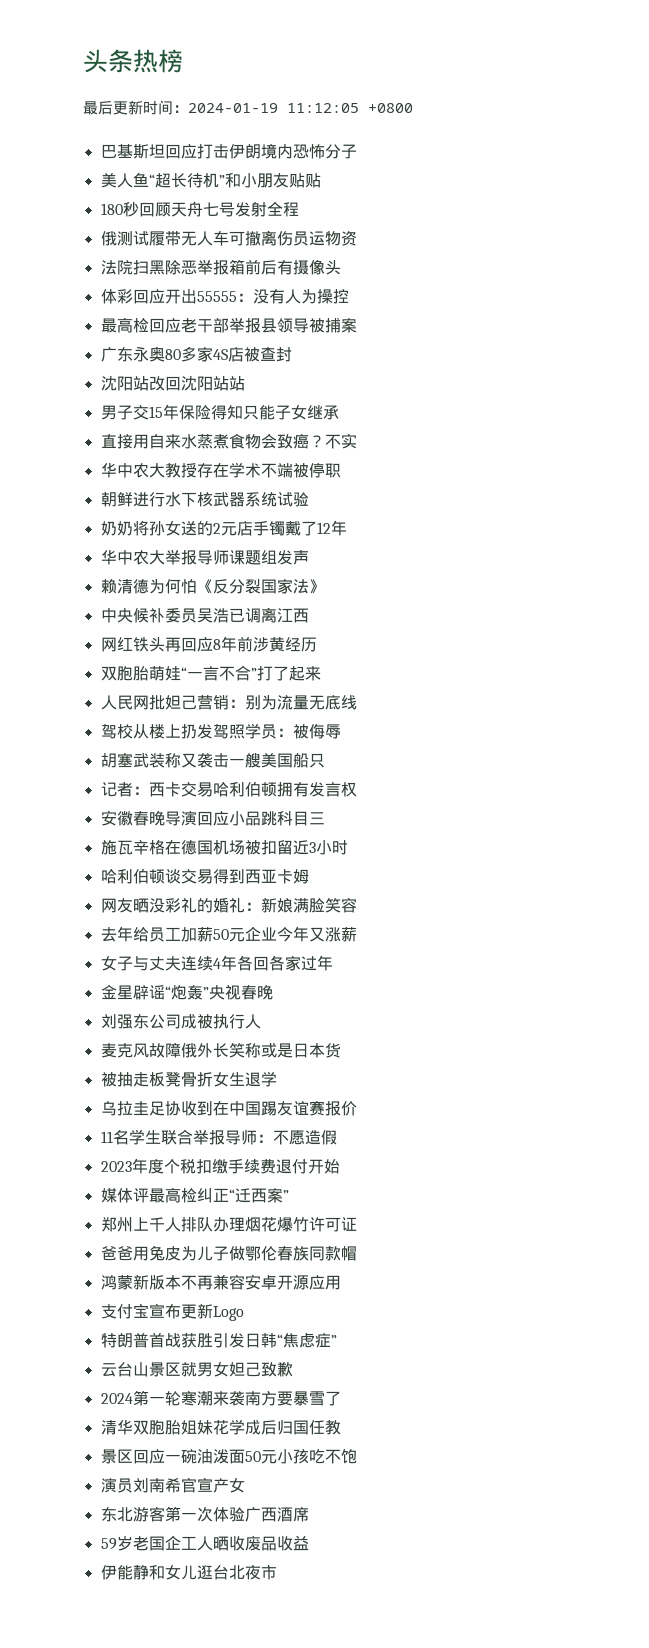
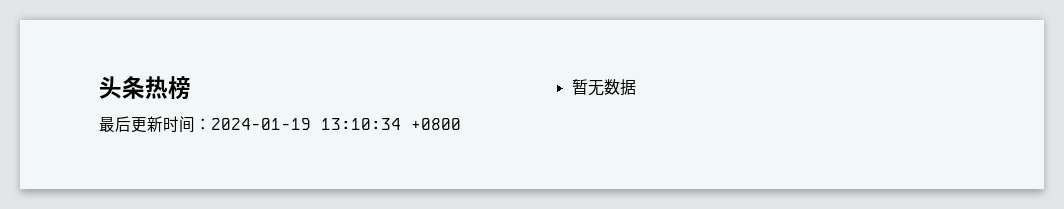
- 最后更新时间：2024-01-19 11:12:05 +0800
+ 最后更新时间：2024-01-19 13:10:34 +0800
- 巴基斯坦回应打击伊朗境内恐怖分子
- 美人鱼“超长待机”和小朋友贴贴
- 180秒回顾天舟七号发射全程
- 俄测试履带无人车可撤离伤员运物资
- 法院扫黑除恶举报箱前后有摄像头
- 体彩回应开出55555：没有人为操控
- 最高检回应老干部举报县领导被捕案
- 广东永奥80多家4S店被查封
- 沈阳站改回沈阳站站
- 男子交15年保险得知只能子女继承
- 直接用自来水蒸煮食物会致癌？不实
- 华中农大教授存在学术不端被停职
- 朝鲜进行水下核武器系统试验
- 奶奶将孙女送的2元店手镯戴了12年
- 华中农大举报导师课题组发声
- 赖清德为何怕《反分裂国家法》
- 中央候补委员吴浩已调离江西
- 网红铁头再回应8年前涉黄经历
- 双胞胎萌娃“一言不合”打了起来
- 人民网批妲己营销：别为流量无底线
- 驾校从楼上扔发驾照学员：被侮辱
- 胡塞武装称又袭击一艘美国船只
- 记者：西卡交易哈利伯顿拥有发言权
- 安徽春晚导演回应小品跳科目三
- 施瓦辛格在德国机场被扣留近3小时
- 哈利伯顿谈交易得到西亚卡姆
- 网友晒没彩礼的婚礼：新娘满脸笑容
- 去年给员工加薪50元企业今年又涨薪
- 女子与丈夫连续4年各回各家过年
- 金星辟谣“炮轰”央视春晚
- 刘强东公司成被执行人
- 麦克风故障俄外长笑称或是日本货
- 被抽走板凳骨折女生退学
- 乌拉圭足协收到在中国踢友谊赛报价
- 11名学生联合举报导师：不愿造假
- 2023年度个税扣缴手续费退付开始
- 媒体评最高检纠正“迁西案”
- 郑州上千人排队办理烟花爆竹许可证
- 爸爸用兔皮为儿子做鄂伦春族同款帽
- 鸿蒙新版本不再兼容安卓开源应用
- 支付宝宣布更新Logo
- 特朗普首战获胜引发日韩“焦虑症”
- 云台山景区就男女妲己致歉
- 2024第一轮寒潮来袭南方要暴雪了
- 清华双胞胎姐妹花学成后归国任教
- 景区回应一碗油泼面50元小孩吃不饱
- 演员刘南希官宣产女
- 东北游客第一次体验广西酒席
- 59岁老国企工人晒收废品收益
- 伊能静和女儿逛台北夜市
+ 暂无数据

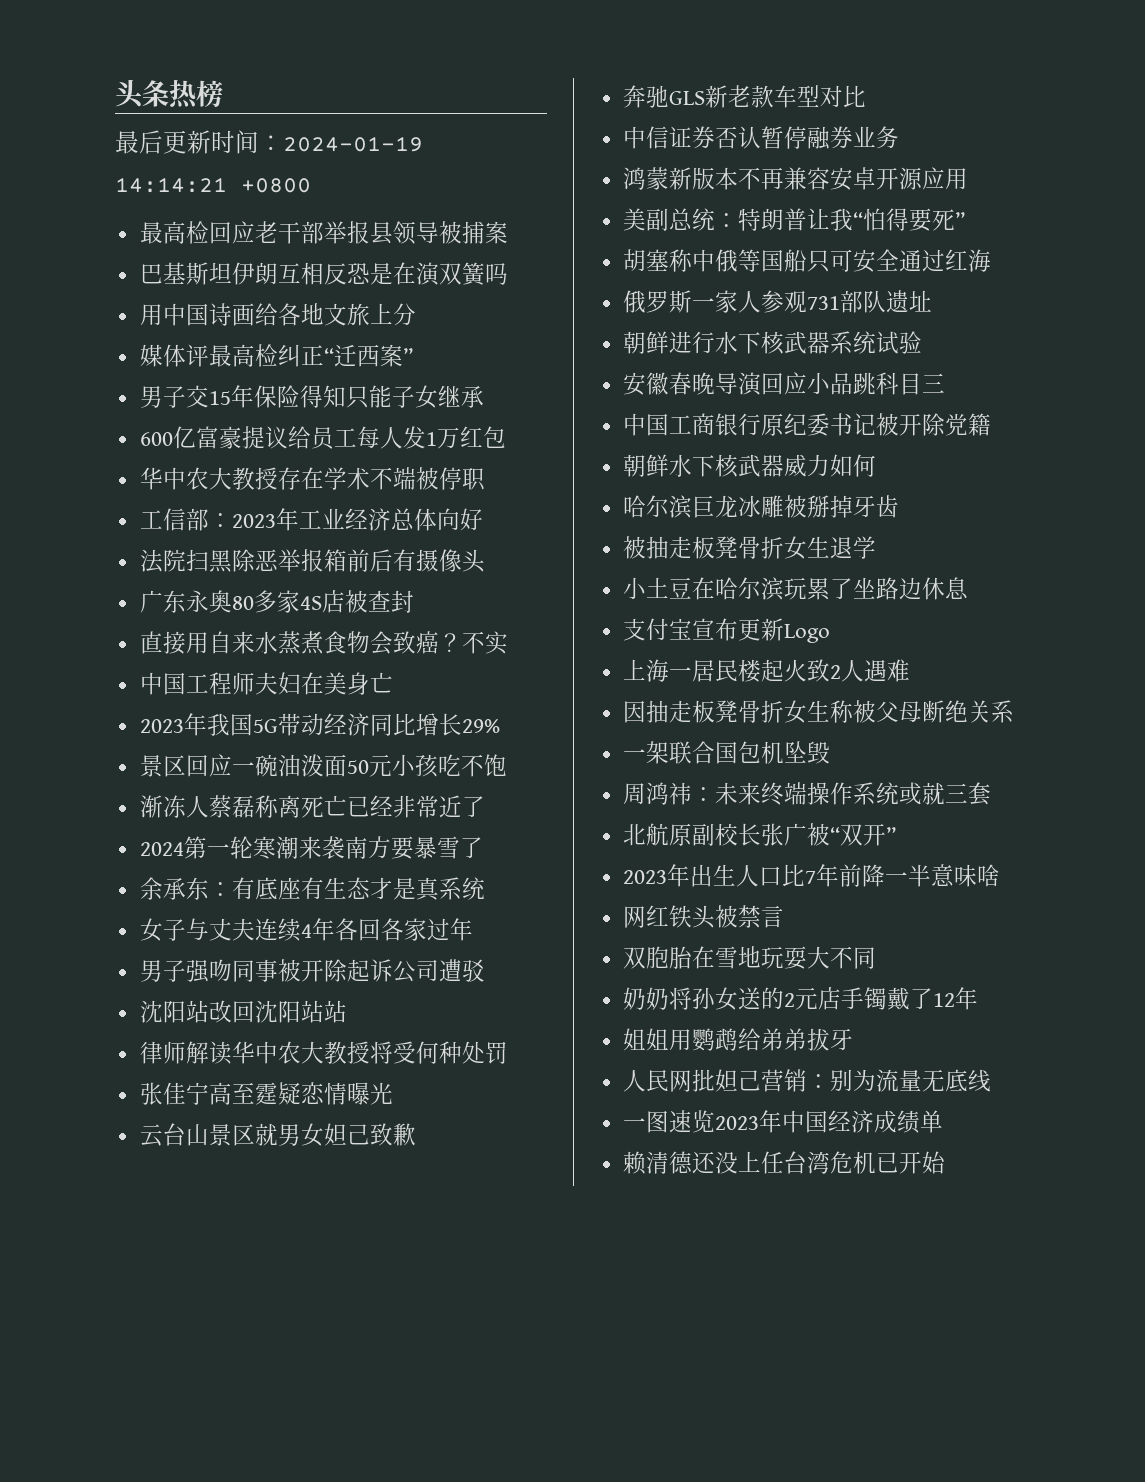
- 最后更新时间：2024-01-19 13:10:34 +0800
+ 最后更新时间：2024-01-19 14:14:21 +0800
- 暂无数据
+ 最高检回应老干部举报县领导被捕案
+ 巴基斯坦伊朗互相反恐是在演双簧吗
+ 用中国诗画给各地文旅上分
+ 媒体评最高检纠正“迁西案”
+ 男子交15年保险得知只能子女继承
+ 600亿富豪提议给员工每人发1万红包
+ 华中农大教授存在学术不端被停职
+ 工信部：2023年工业经济总体向好
+ 法院扫黑除恶举报箱前后有摄像头
+ 广东永奥80多家4S店被查封
+ 直接用自来水蒸煮食物会致癌？不实
+ 中国工程师夫妇在美身亡
+ 2023年我国5G带动经济同比增长29%
+ 景区回应一碗油泼面50元小孩吃不饱
+ 渐冻人蔡磊称离死亡已经非常近了
+ 2024第一轮寒潮来袭南方要暴雪了
+ 余承东：有底座有生态才是真系统
+ 女子与丈夫连续4年各回各家过年
+ 男子强吻同事被开除起诉公司遭驳
+ 沈阳站改回沈阳站站
+ 律师解读华中农大教授将受何种处罚
+ 张佳宁高至霆疑恋情曝光
+ 云台山景区就男女妲己致歉
+ 奔驰GLS新老款车型对比
+ 中信证券否认暂停融券业务
+ 鸿蒙新版本不再兼容安卓开源应用
+ 美副总统：特朗普让我“怕得要死”
+ 胡塞称中俄等国船只可安全通过红海
+ 俄罗斯一家人参观731部队遗址
+ 朝鲜进行水下核武器系统试验
+ 安徽春晚导演回应小品跳科目三
+ 中国工商银行原纪委书记被开除党籍
+ 朝鲜水下核武器威力如何
+ 哈尔滨巨龙冰雕被掰掉牙齿
+ 被抽走板凳骨折女生退学
+ 小土豆在哈尔滨玩累了坐路边休息
+ 支付宝宣布更新Logo
+ 上海一居民楼起火致2人遇难
+ 因抽走板凳骨折女生称被父母断绝关系
+ 一架联合国包机坠毁
+ 周鸿祎：未来终端操作系统或就三套
+ 北航原副校长张广被“双开”
+ 2023年出生人口比7年前降一半意味啥
+ 网红铁头被禁言
+ 双胞胎在雪地玩耍大不同
+ 奶奶将孙女送的2元店手镯戴了12年
+ 姐姐用鹦鹉给弟弟拔牙
+ 人民网批妲己营销：别为流量无底线
+ 一图速览2023年中国经济成绩单
+ 赖清德还没上任台湾危机已开始

